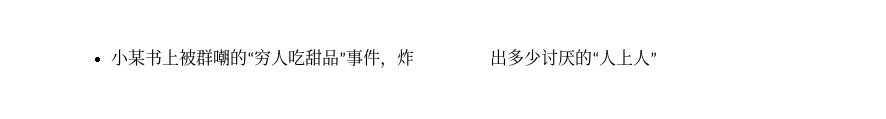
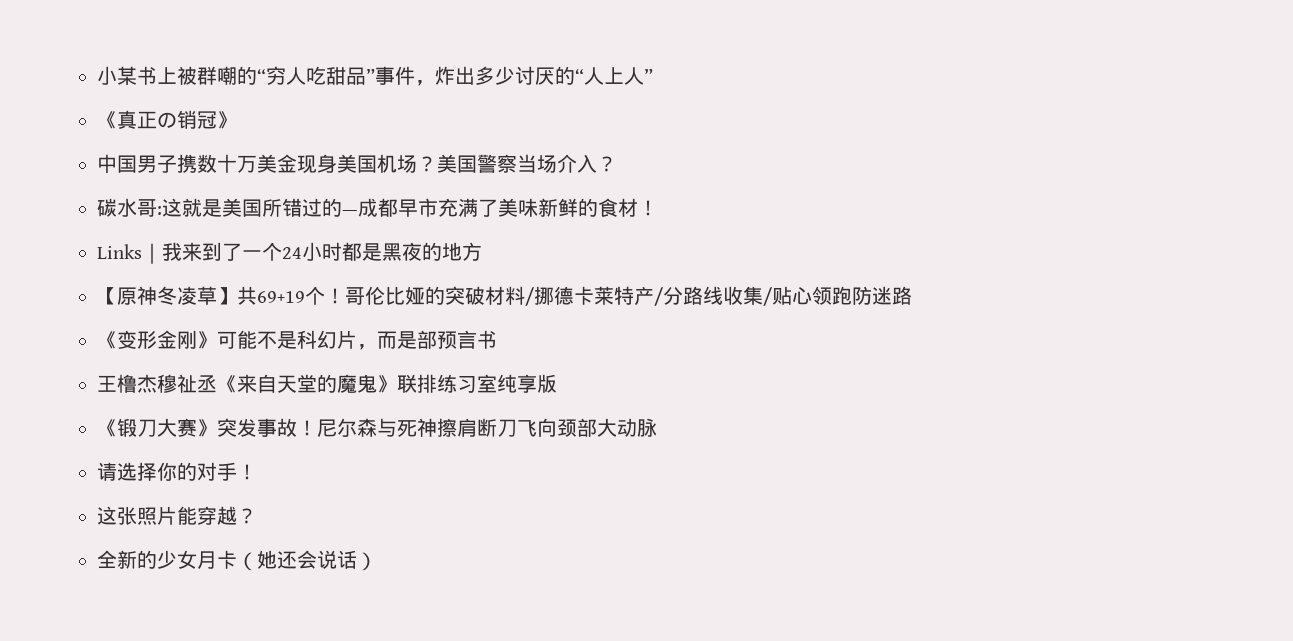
+ 《真正の销冠》
+ 中国男子携数十万美金现身美国机场？美国警察当场介入？
+ 碳水哥:这就是美国所错过的—成都早市充满了美味新鲜的食材！
+ Links｜我来到了一个24小时都是黑夜的地方
+ 【原神冬凌草】共69+19个！哥伦比娅的突破材料/挪德卡莱特产/分路线收集/贴心领跑防迷路
+ 《变形金刚》可能不是科幻片，而是部预言书
+ 王橹杰穆祉丞《来自天堂的魔鬼》联排练习室纯享版
+ 《锻刀大赛》突发事故！尼尔森与死神擦肩断刀飞向颈部大动脉
+ 请选择你的对手！
+ 这张照片能穿越？
+ 全新的少女月卡（她还会说话）

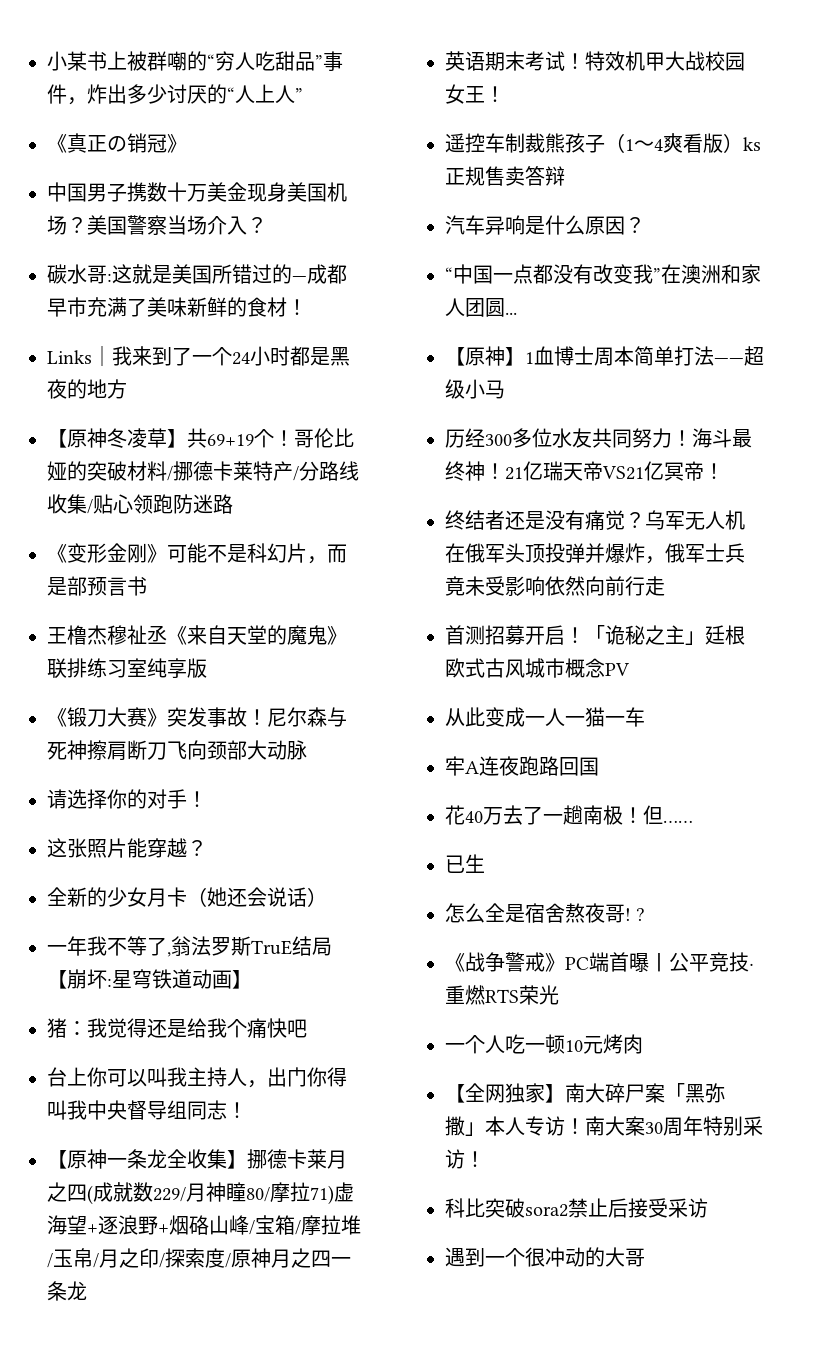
+ 一年我不等了,翁法罗斯TruE结局【崩坏:星穹铁道动画】
+ 猪：我觉得还是给我个痛快吧
+ 台上你可以叫我主持人，出门你得叫我中央督导组同志！
+ 【原神一条龙全收集】挪德卡莱月之四(成就数229/月神瞳80/摩拉71)虚海望+逐浪野+烟硌山峰/宝箱/摩拉堆/玉帛/月之印/探索度/原神月之四一条龙
+ 英语期末考试！特效机甲大战校园女王！
+ 遥控车制裁熊孩子（1～4爽看版）ks正规售卖答辩
+ 汽车异响是什么原因？
+ “中国一点都没有改变我”在澳洲和家人团圆...
+ 【原神】1血博士周本简单打法——超级小马
+ 历经300多位水友共同努力！海斗最终神！21亿瑞天帝VS21亿冥帝！
+ 终结者还是没有痛觉？乌军无人机在俄军头顶投弹并爆炸，俄军士兵竟未受影响依然向前行走
+ 首测招募开启！「诡秘之主」廷根欧式古风城市概念PV
+ 从此变成一人一猫一车
+ 牢A连夜跑路回国
+ 花40万去了一趟南极！但……
+ 已生
+ 怎么全是宿舍熬夜哥! ?
+ 《战争警戒》PC端首曝丨公平竞技·重燃RTS荣光
+ 一个人吃一顿10元烤肉
+ 【全网独家】南大碎尸案「黑弥撒」本人专访！南大案30周年特别采访！
+ 科比突破sora2禁止后接受采访
+ 遇到一个很冲动的大哥

